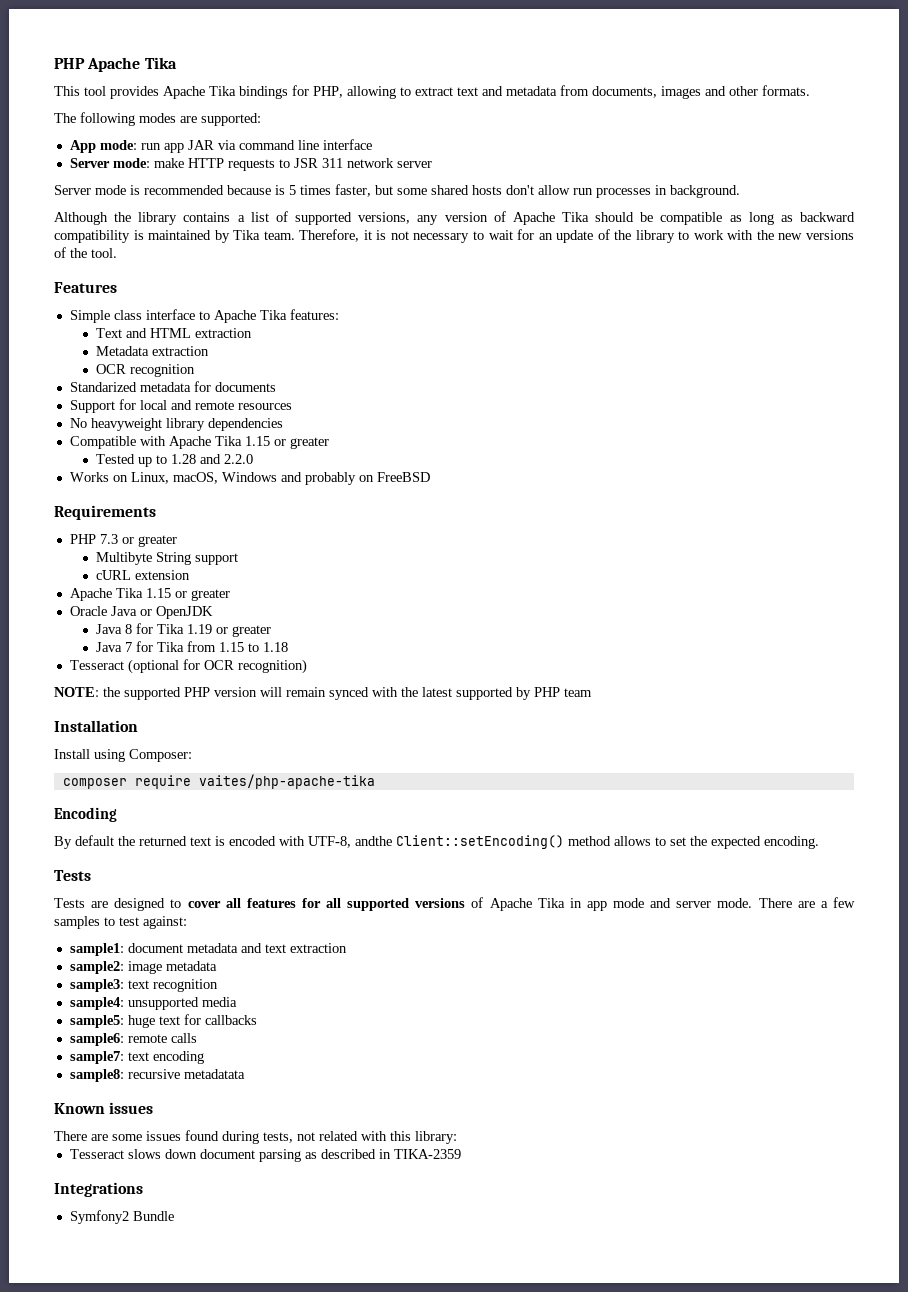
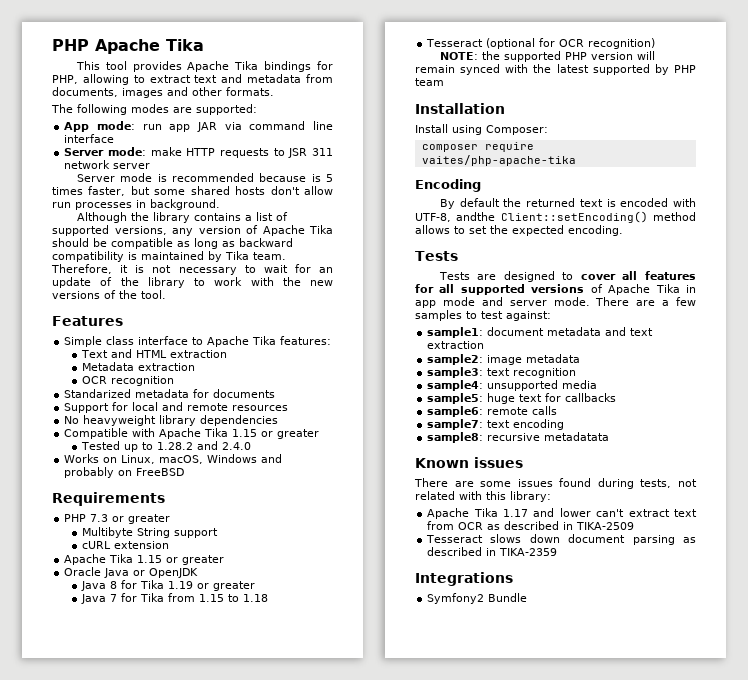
- Tested up to 1.28 and 2.2.0
+ Tested up to 1.28.2 and 2.4.0
+ Apache Tika 1.17 and lower can't extract text from OCR as described in TIKA-2509

